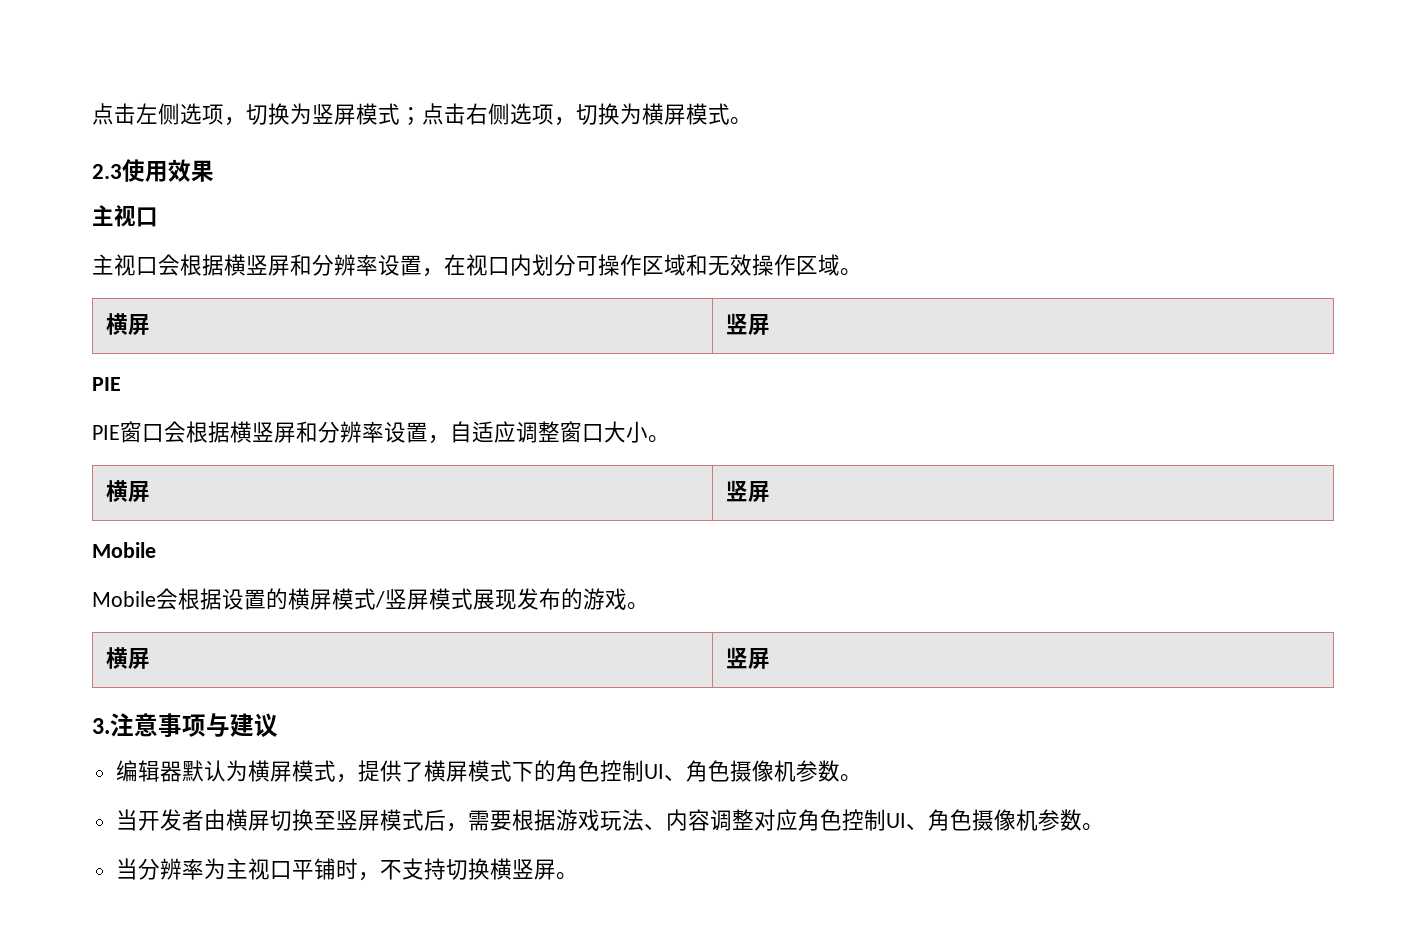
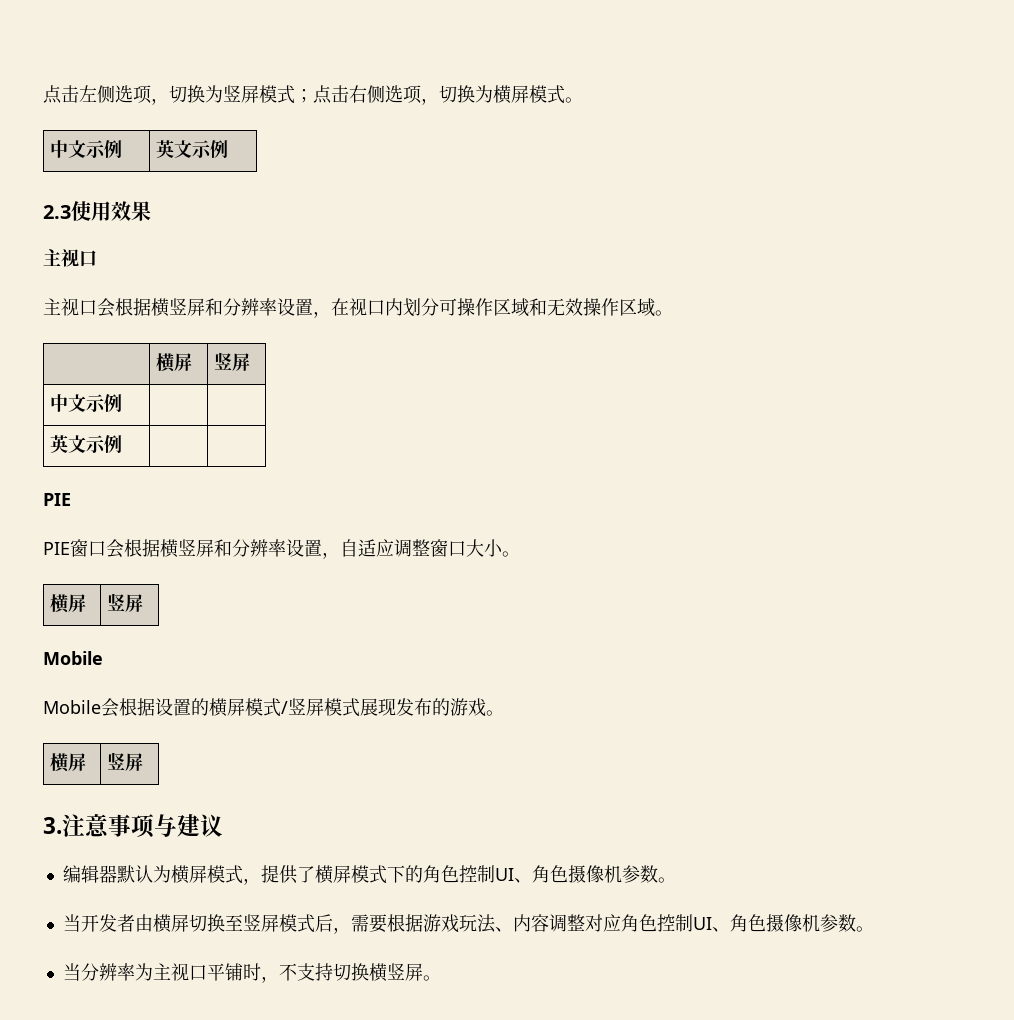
+ 中文示例 | 英文示例
  主视口会根据横竖屏和分辨率设置，在视口内划分可操作区域和无效操作区域。
- 横屏 | 竖屏
+ | 横屏 | 竖屏
+ 中文示例 | |
+ 英文示例 | |

